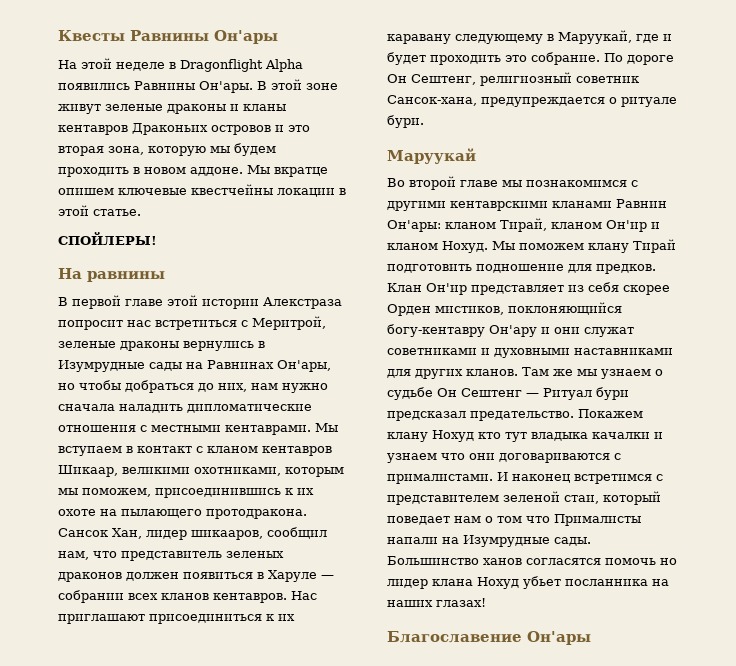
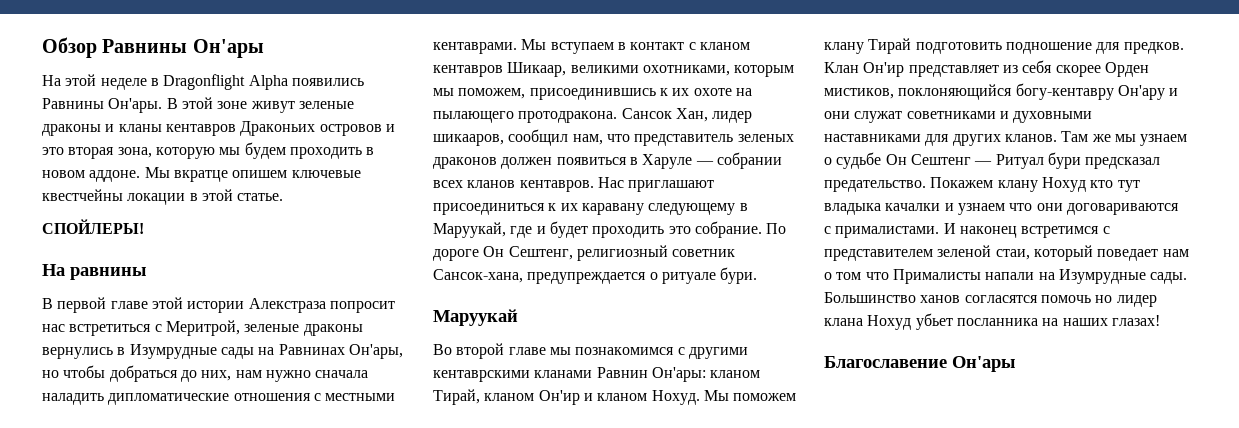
- Квесты Равнины Он'ары
+ Обзор Равнины Он'ары

